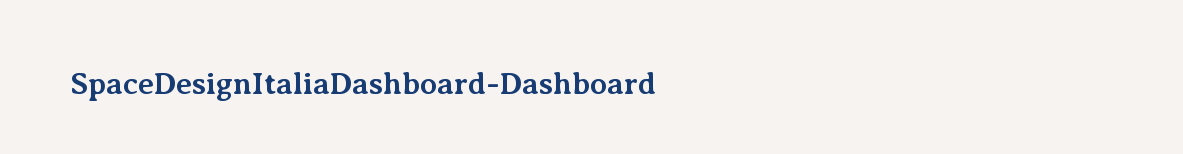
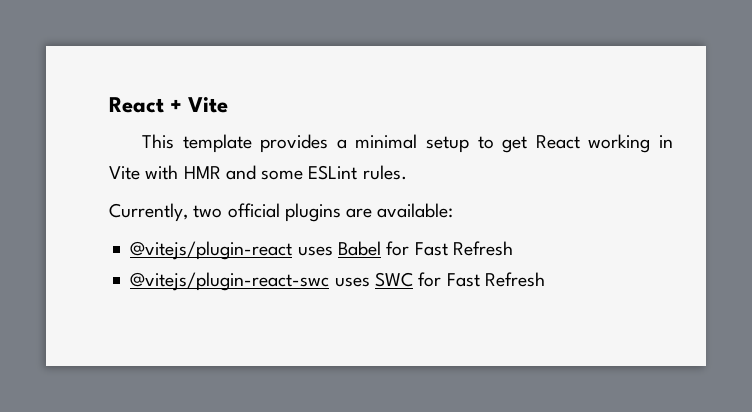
- SpaceDesignItaliaDashboard-Dashboard
+ React + Vite
+ This template provides a minimal setup to get React working in Vite with HMR and some ESLint rules.
+ Currently, two official plugins are available:
+ @vitejs/plugin-react uses Babel for Fast Refresh
+ @vitejs/plugin-react-swc uses SWC for Fast Refresh

